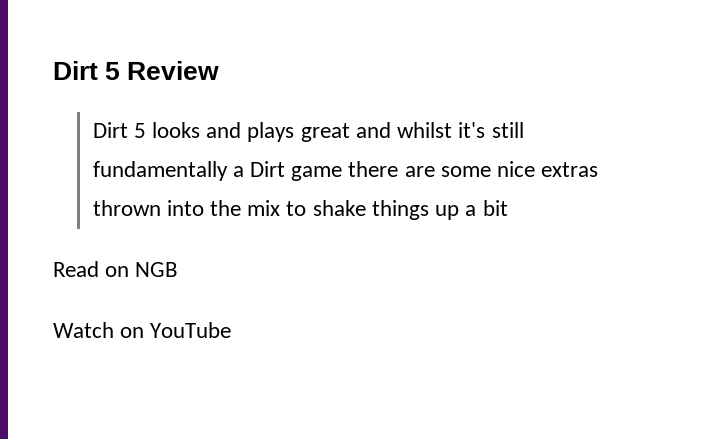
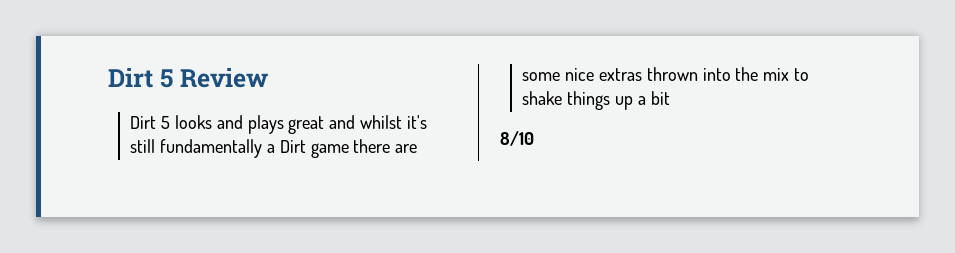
- Read on NGB
- Watch on YouTube
+ 8/10

